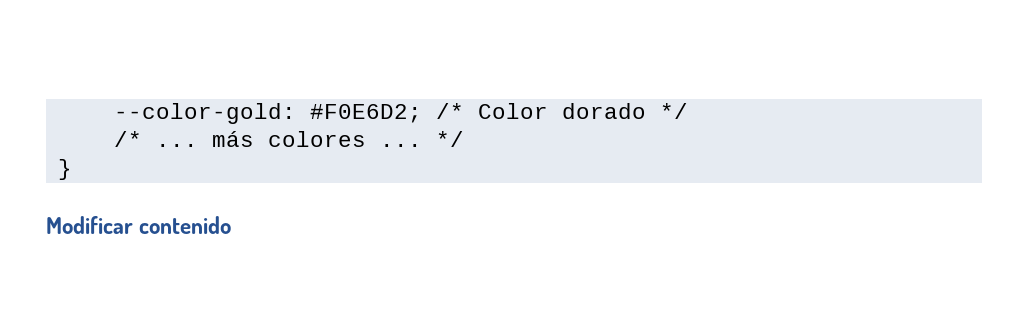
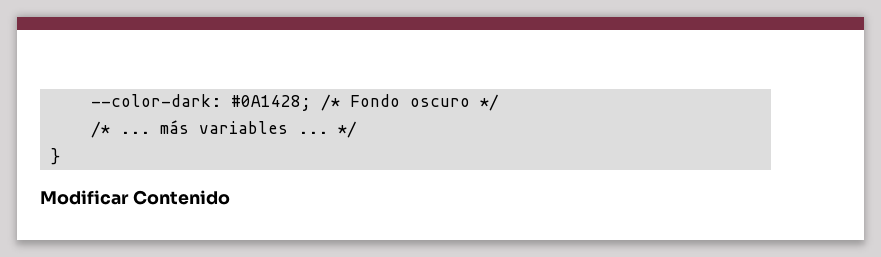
- --color-gold: #F0E6D2; /* Color dorado */
+ --color-dark: #0A1428; /* Fondo oscuro */
- /* ... más colores ...
+ /* ... más variables ...
- Modificar contenido
+ Modificar Contenido

